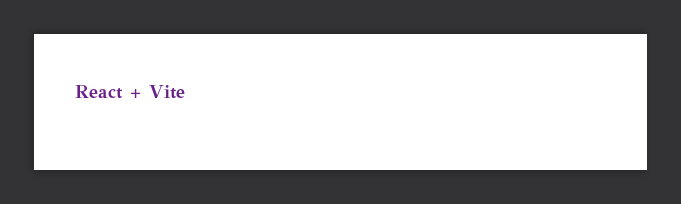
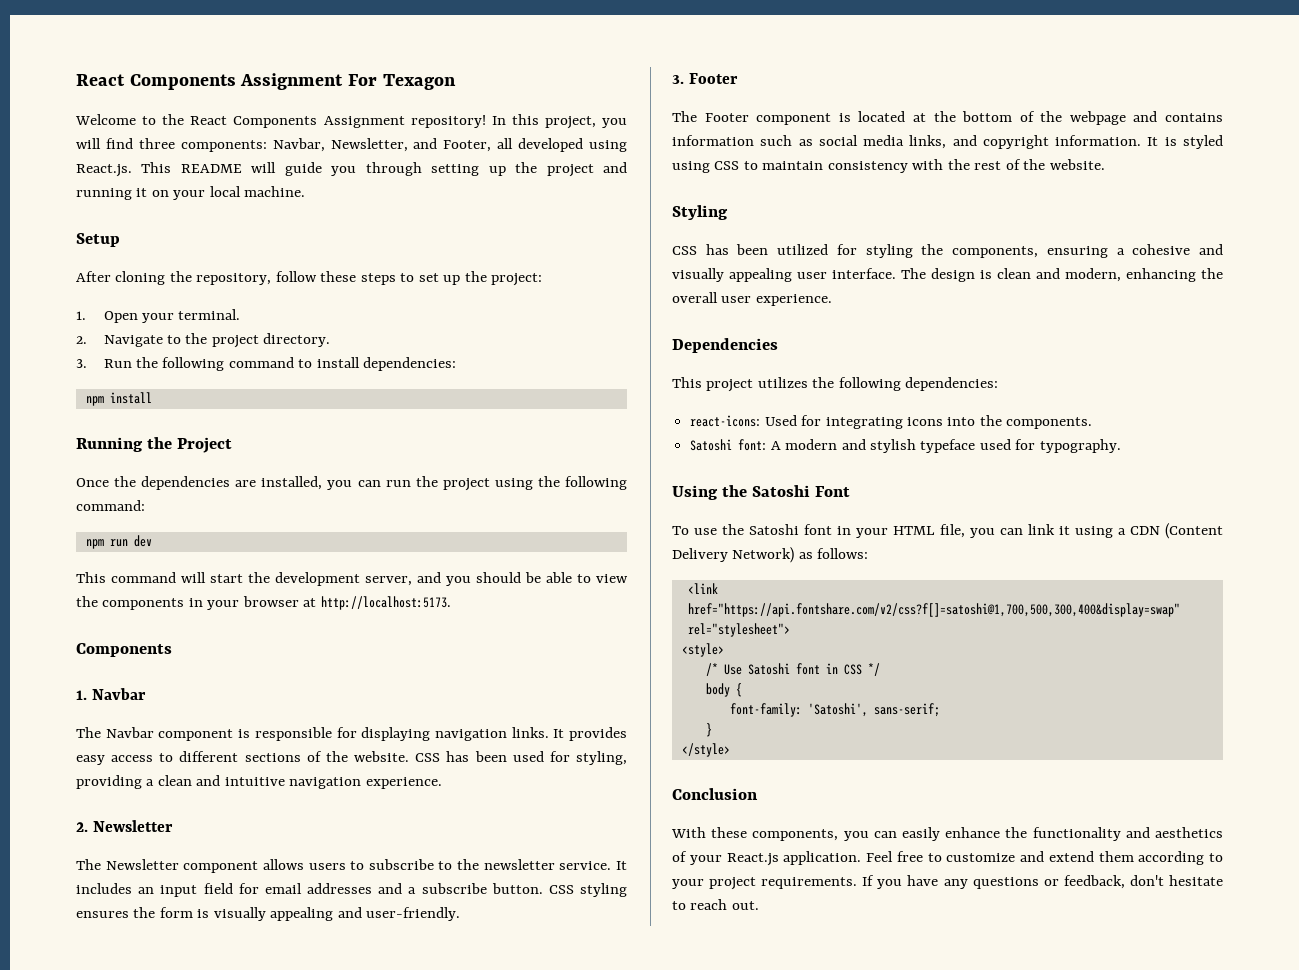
- React + Vite
+ React Components Assignment For Texagon
+ Welcome to the React Components Assignment repository! In this project, you will find three components: Navbar, Newsletter, and Footer, all developed using React.js. This README will guide you through setting up the project and running it on your local machine.
+ Setup
+ After cloning the repository, follow these steps to set up the project:
+ 1. Open your terminal.
+ 2. Navigate to the project directory.
+ 3. Run the following command to install dependencies:
+ npm install
+ Running the Project
+ Once the dependencies are installed, you can run the project using the following command:
+ npm run dev
+ This command will start the development server, and you should be able to view the components in your browser at http://localhost:5173.
+ Components
+ 1. Navbar
+ The Navbar component is responsible for displaying navigation links. It provides easy access to different sections of the website. CSS has been used for styling, providing a clean and intuitive navigation experience.
+ 2. Newsletter
+ The Newsletter component allows users to subscribe to the newsletter service. It includes an input field for email addresses and a subscribe button. CSS styling ensures the form is visually appealing and user-friendly.
+ 3. Footer
+ The Footer component is located at the bottom of the webpage and contains information such as social media links, and copyright information. It is styled using CSS to maintain consistency with the rest of the website.
+ Styling
+ CSS has been utilized for styling the components, ensuring a cohesive and visually appealing user interface. The design is clean and modern, enhancing the overall user experience.
+ Dependencies
+ This project utilizes the following dependencies:
+ react-icons: Used for integrating icons into the components.
+ Satoshi font: A modern and stylish typeface used for typography.
+ Using the Satoshi Font
+ To use the Satoshi font in your HTML file, you can link it using a CDN (Content Delivery Network) as follows:
+ <link href="https://api.fontshare.com/v2/css?f[]=satoshi@1,700,500,300,400&display=swap" rel="stylesheet">
+ <style>
+ /* Use Satoshi font in CSS */
+ body {
+ font-family: 'Satoshi', sans-serif;
+ }
+ </style>
+ Conclusion
+ With these components, you can easily enhance the functionality and aesthetics of your React.js application. Feel free to customize and extend them according to your project requirements. If you have any questions or feedback, don't hesitate to reach out.

